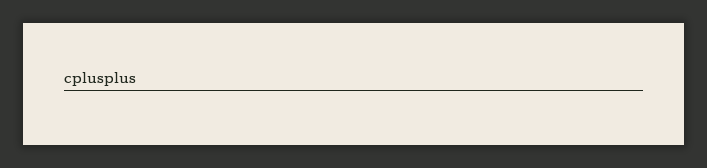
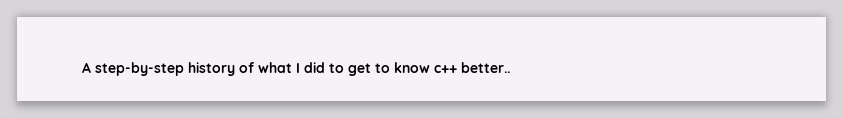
- cplusplus
+ A step-by-step history of what I did to get to know c++ better..

